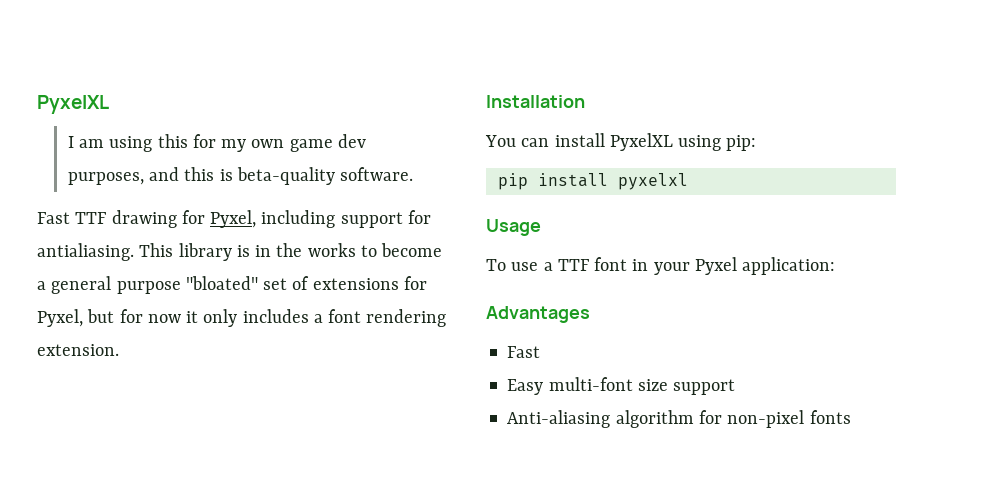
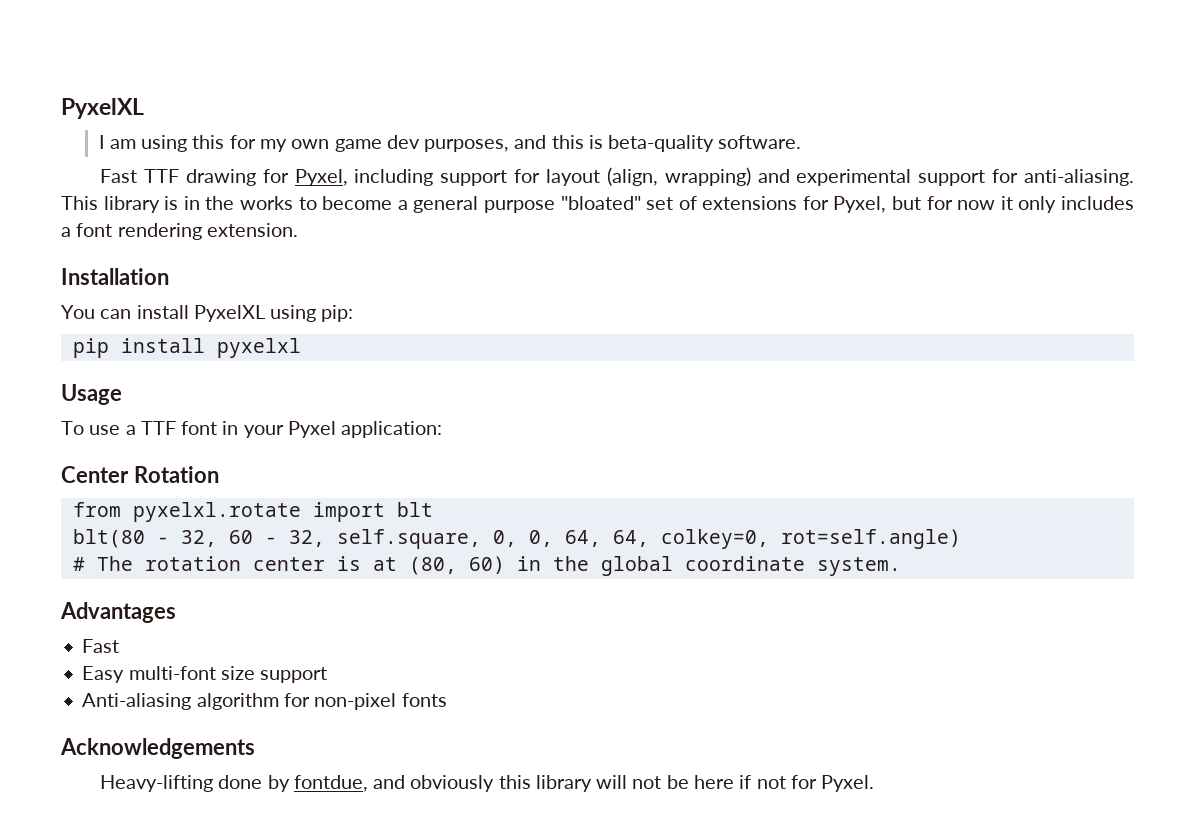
- Fast TTF drawing for Pyxel, including support for antialiasing.
+ Fast TTF drawing for Pyxel, including support for layout (align, wrapping) and experimental support for anti-aliasing.
+ Center Rotation
+ from pyxelxl.rotate import blt
+ blt(80 - 32, 60 - 32, self.square, 0, 0, 64, 64, colkey=0, rot=self.angle)
+ # The rotation center is at (80, 60) in the global coordinate system.
+ Acknowledgements
+ Heavy-lifting done by fontdue, and obviously this library will not be here if not for Pyxel.

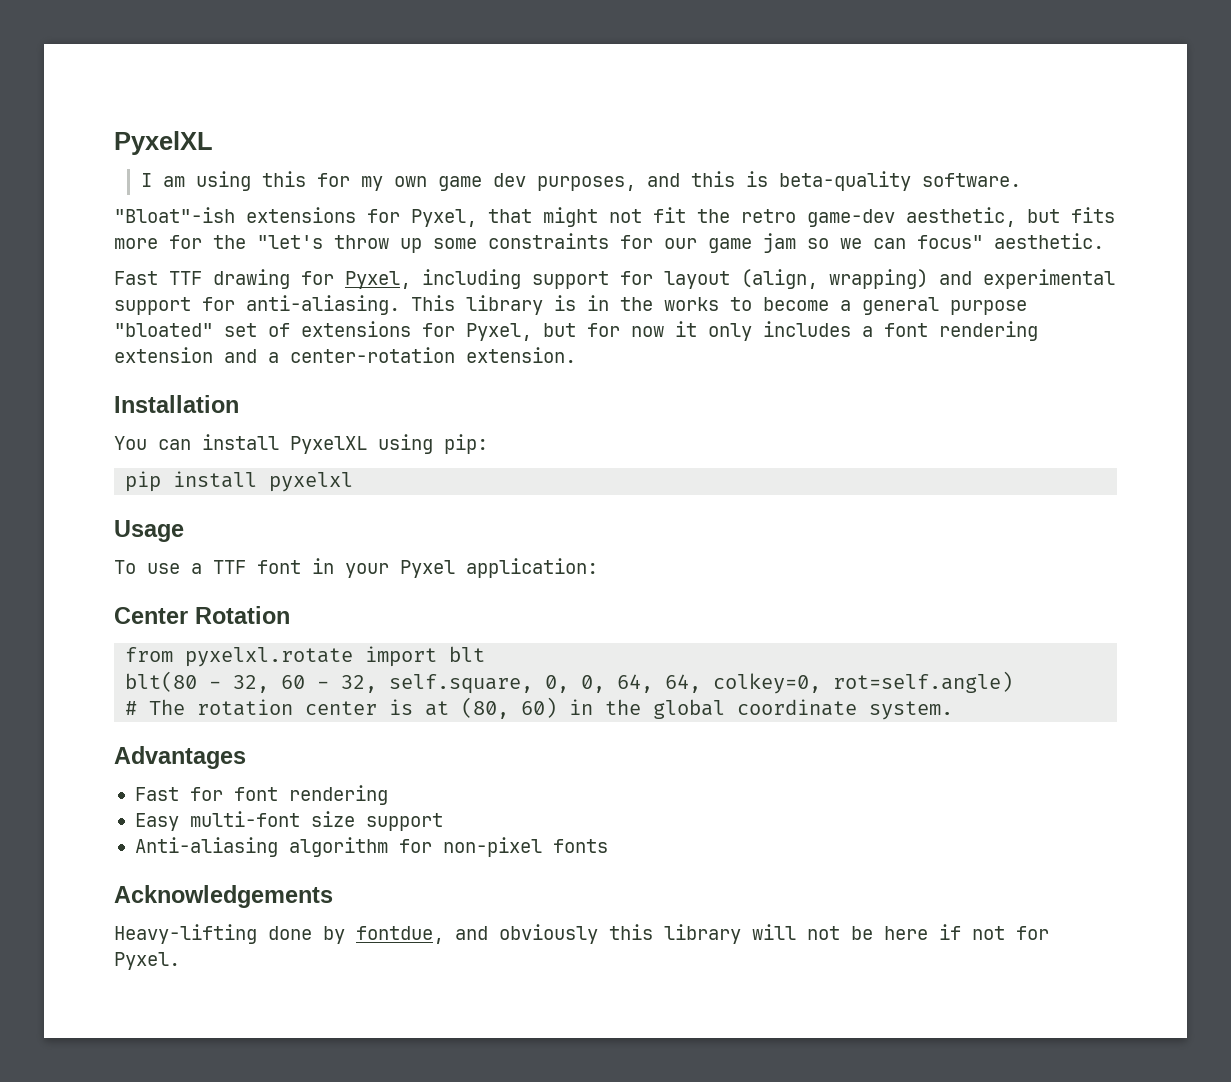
+ "Bloat"-ish extensions for Pyxel, that might not fit the retro game-dev aesthetic, but fits more for the "let's throw up some constraints for our game jam so we can focus" aesthetic.
- This library is in the works to become a general purpose "bloated" set of extensions for Pyxel, but for now it only includes a font rendering extension.
+ This library is in the works to become a general purpose "bloated" set of extensions for Pyxel, but for now it only includes a font rendering extension and a center-rotation extension.
  Advantages
- Fast
+ Fast for font rendering

